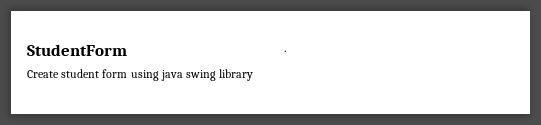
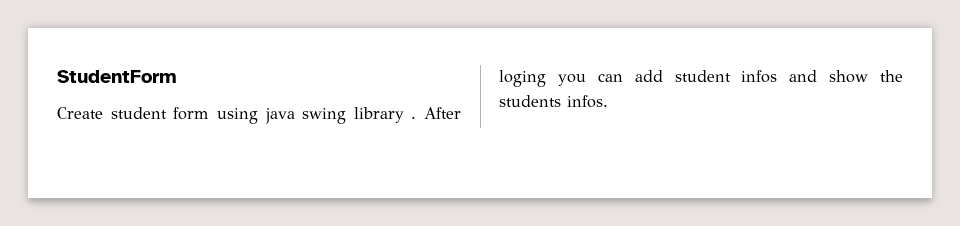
+ After loging you can add student infos and show the students infos.

